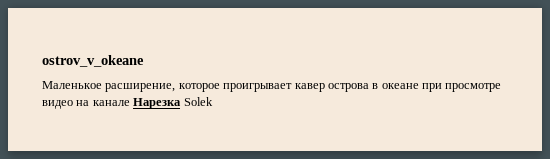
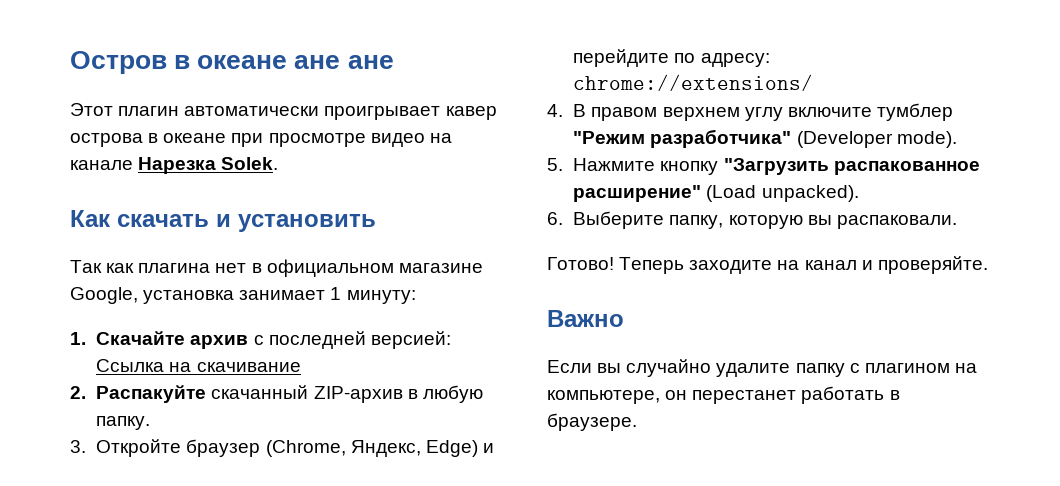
- ostrov_v_okeane
- Маленькое расширение, которое проигрывает кавер острова в океане при просмотре видео на канале Нарезка Solek
+ Остров в океане ане ане
+ Этот плагин автоматически проигрывает кавер острова в океане при просмотре видео на канале Нарезка Solek.
+ Как скачать и установить
+ Так как плагина нет в официальном магазине Google, установка занимает 1 минуту:
+ 1. Скачайте архив с последней версией: Ссылка на скачивание
+ 2. Распакуйте скачанный ZIP-архив в любую папку.
+ 3. Откройте браузер (Chrome, Яндекс, Edge) и перейдите по адресу: chrome://extensions/
+ 4. В правом верхнем углу включите тумблер "Режим разработчика" (Developer mode).
+ 5. Нажмите кнопку "Загрузить распакованное расширение" (Load unpacked).
+ 6. Выберите папку, которую вы распаковали.
+ Готово! Теперь заходите на канал и проверяйте.
+ Важно
+ Если вы случайно удалите папку с плагином на компьютере, он перестанет работать в браузере.

